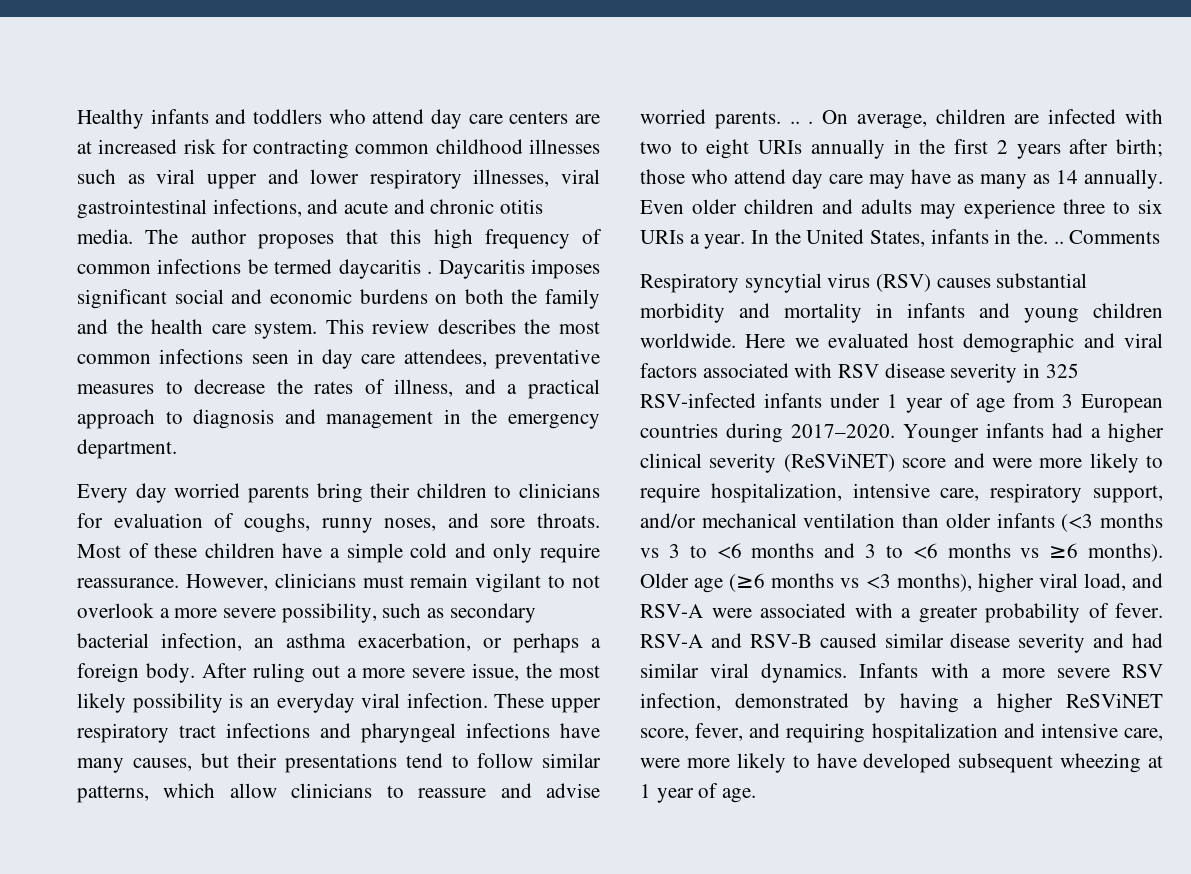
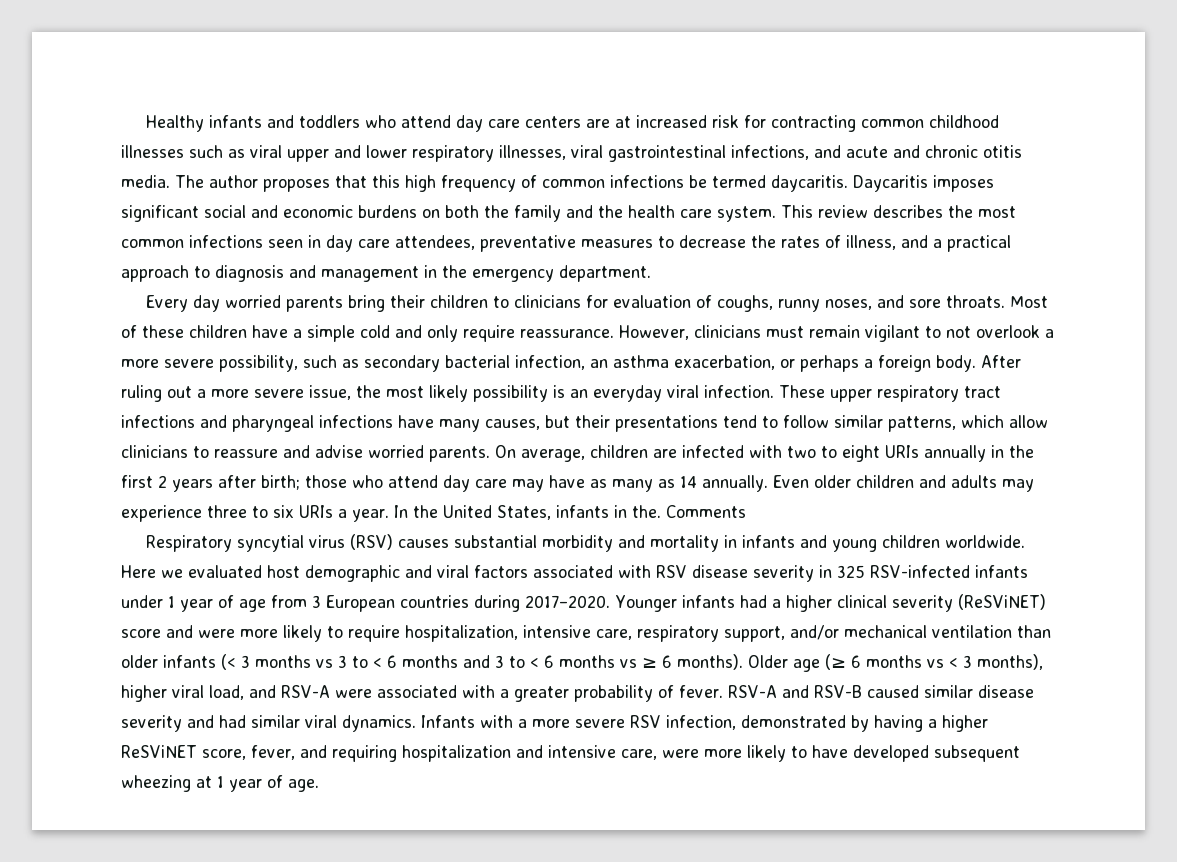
- The author proposes that this high frequency of common infections be termed daycaritis .
+ The author proposes that this high frequency of common infections be termed daycaritis.
- These upper respiratory tract infections and pharyngeal infections have many causes, but their presentations tend to follow similar patterns, which allow clinicians to reassure and advise worried parents. .. .
+ These upper respiratory tract infections and pharyngeal infections have many causes, but their presentations tend to follow similar patterns, which allow clinicians to reassure and advise worried parents.
- In the United States, infants in the. ..
+ In the United States, infants in the.
- Younger infants had a higher clinical severity (ReSViNET) score and were more likely to require hospitalization, intensive care, respiratory support, and/or mechanical ventilation than older infants (<3 months vs 3 to <6 months and 3 to <6 months vs ≥6 months). Older age (≥6 months vs <3 months), higher viral load, and RSV-A were associated with a greater probability of fever.
+ Younger infants had a higher clinical severity (ReSViNET) score and were more likely to require hospitalization, intensive care, respiratory support, and/or mechanical ventilation than older infants (< 3 months vs 3 to < 6 months and 3 to < 6 months vs ≥ 6 months). Older age (≥ 6 months vs < 3 months), higher viral load, and RSV-A were associated with a greater probability of fever.

